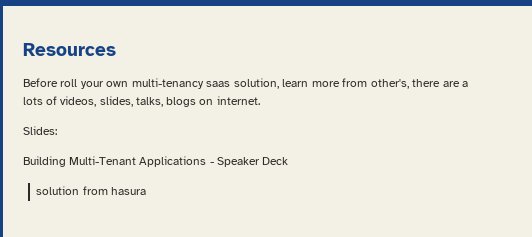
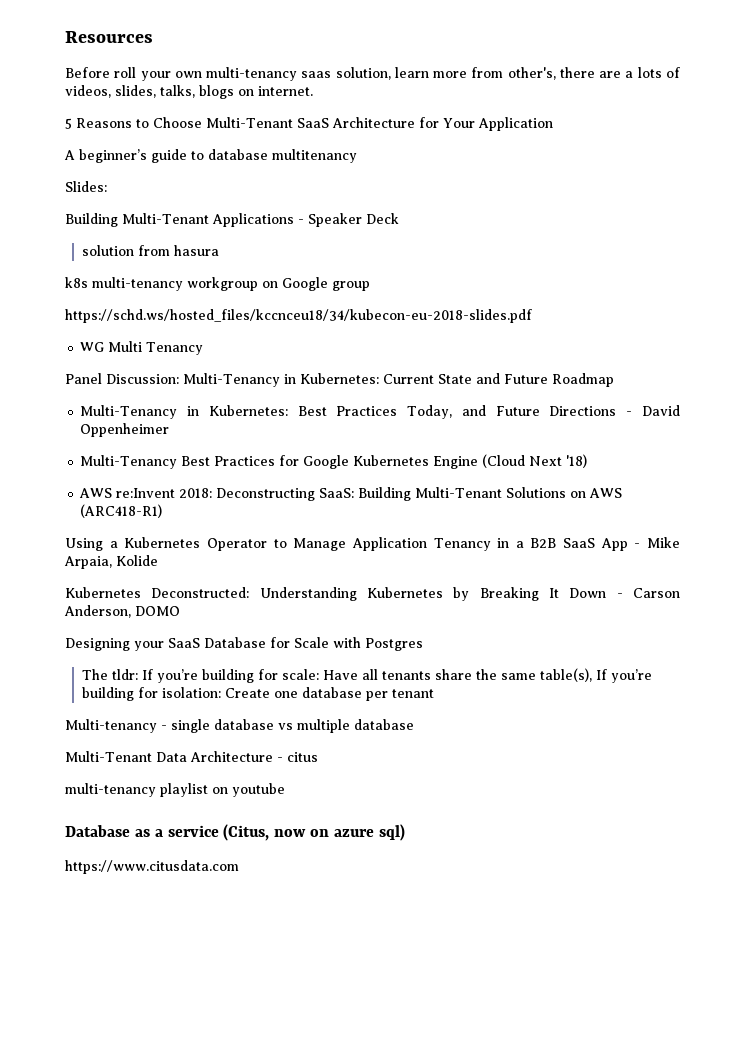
+ 5 Reasons to Choose Multi-Tenant SaaS Architecture for Your Application
+ A beginner’s guide to database multitenancy
+ k8s multi-tenancy workgroup on Google group
+ https://schd.ws/hosted_files/kccnceu18/34/kubecon-eu-2018-slides.pdf
+ WG Multi Tenancy
+ Panel Discussion: Multi-Tenancy in Kubernetes: Current State and Future Roadmap
+ Multi-Tenancy in Kubernetes: Best Practices Today, and Future Directions - David Oppenheimer
+ Multi-Tenancy Best Practices for Google Kubernetes Engine (Cloud Next '18)
+ AWS re:Invent 2018: Deconstructing SaaS: Building Multi-Tenant Solutions on AWS (ARC418-R1)
+ Using a Kubernetes Operator to Manage Application Tenancy in a B2B SaaS App - Mike Arpaia, Kolide
+ Kubernetes Deconstructed: Understanding Kubernetes by Breaking It Down - Carson Anderson, DOMO
+ Designing your SaaS Database for Scale with Postgres
+ The tldr: If you’re building for scale: Have all tenants share the same table(s), If you’re building for isolation: Create one database per tenant
+ Multi-tenancy - single database vs multiple database
+ Multi-Tenant Data Architecture - citus
+ multi-tenancy playlist on youtube
+ Database as a service (Citus, now on azure sql)
+ https://www.citusdata.com

